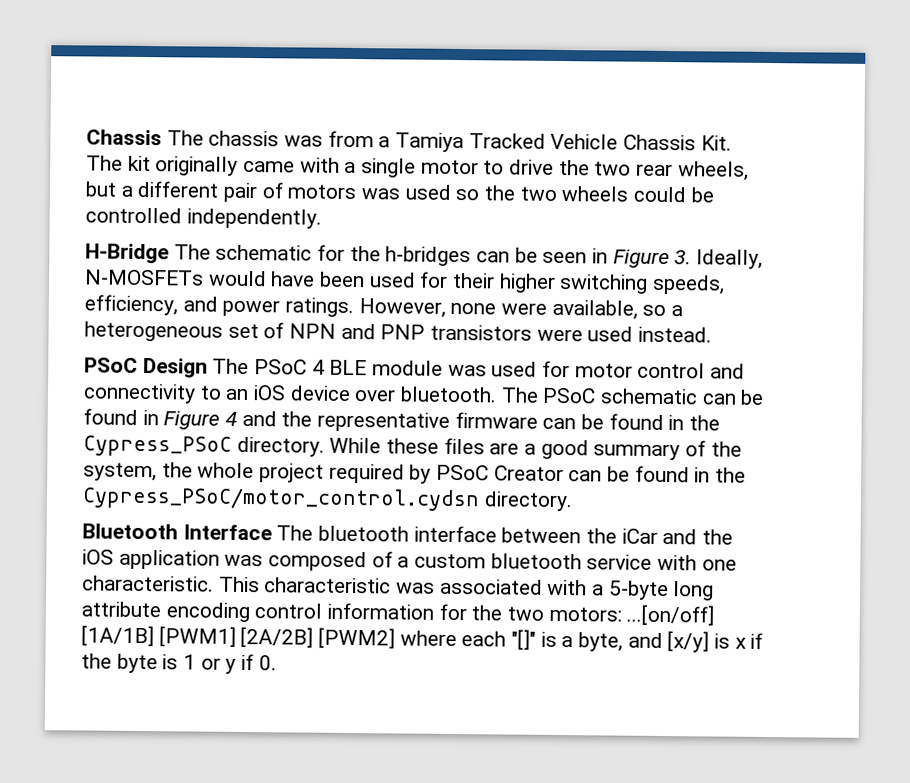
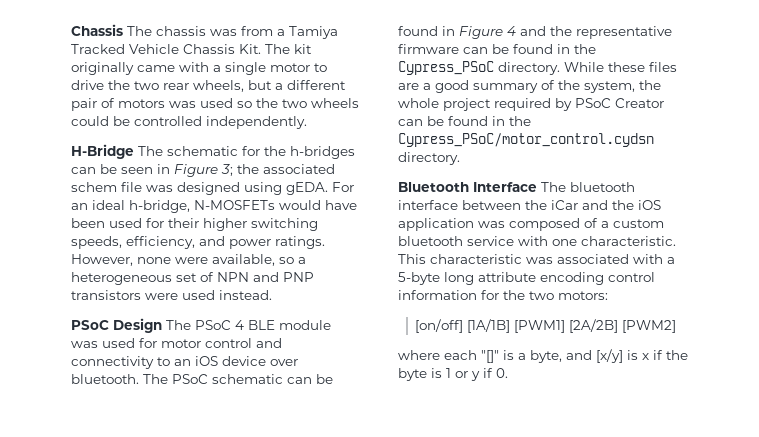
- H-Bridge The schematic for the h-bridges can be seen in Figure 3. Ideally, N-MOSFETs would have been used for their higher switching speeds, efficiency, and power ratings.
+ H-Bridge The schematic for the h-bridges can be seen in Figure 3; the associated schem file was designed using gEDA. For an ideal h-bridge, N-MOSFETs would have been used for their higher switching speeds, efficiency, and power ratings.
- This characteristic was associated with a 5-byte long attribute encoding control information for the two motors: ...[on/off] [1A/1B] [PWM1] [2A/2B] [PWM2] where each "[]" is a byte, and [x/y] is x if the byte is 1 or y if 0.
+ This characteristic was associated with a 5-byte long attribute encoding control information for the two motors:
+ [on/off] [1A/1B] [PWM1] [2A/2B] [PWM2]
+ where each "[]" is a byte, and [x/y] is x if the byte is 1 or y if 0.

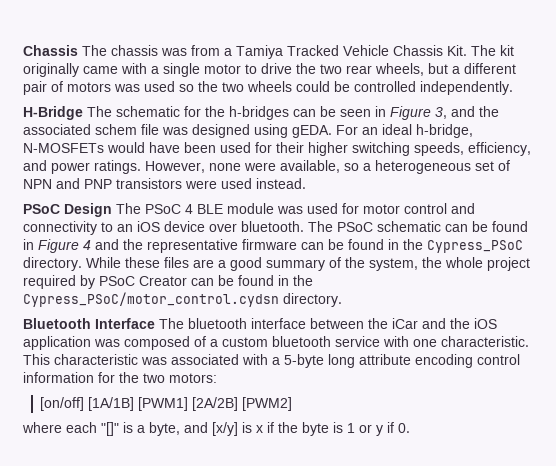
- H-Bridge The schematic for the h-bridges can be seen in Figure 3; the associated schem file was designed using gEDA.
+ H-Bridge The schematic for the h-bridges can be seen in Figure 3, and the associated schem file was designed using gEDA.

